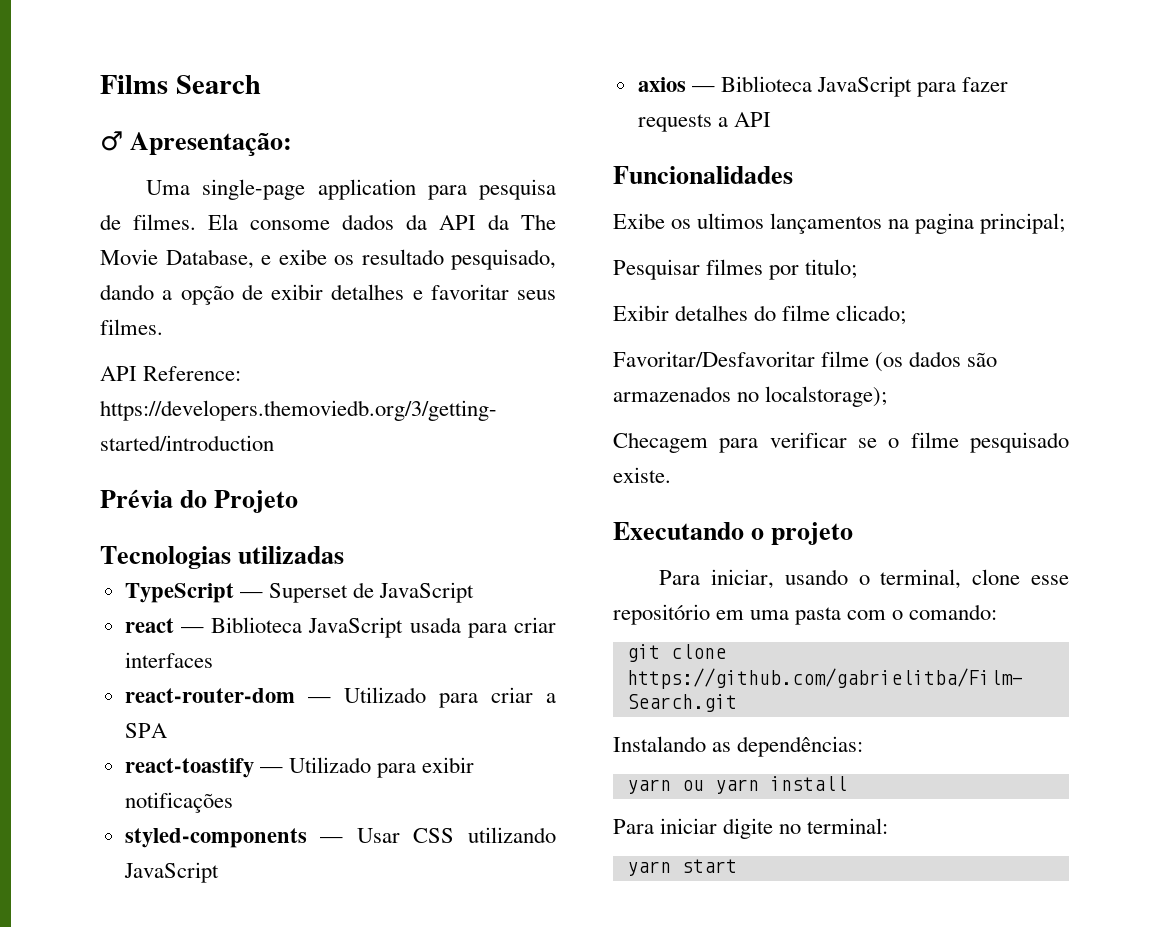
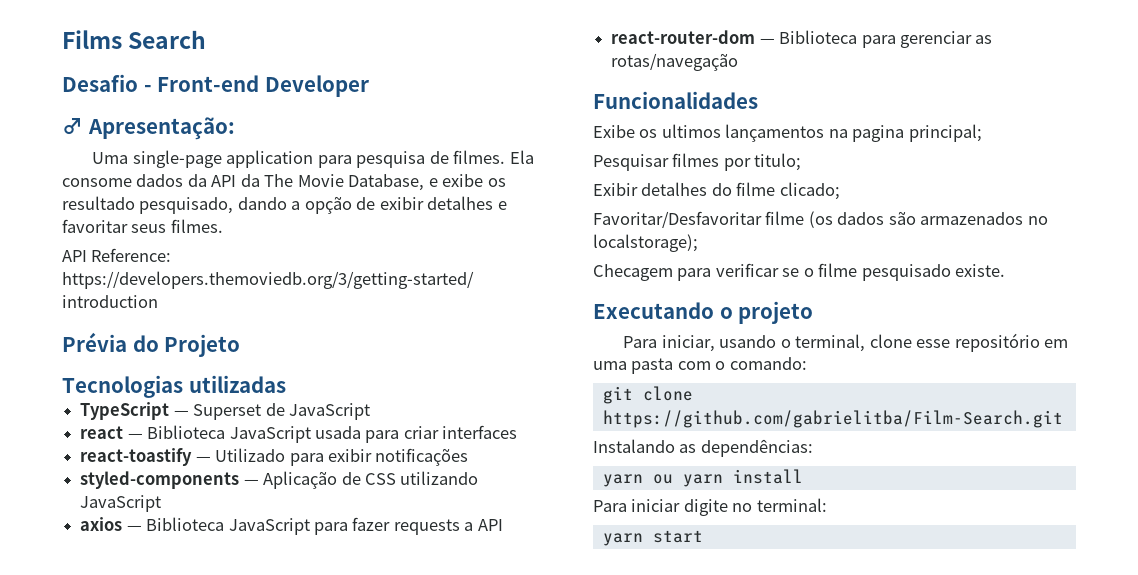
+ Desafio - Front-end Developer
- react-router-dom — Utilizado para criar a SPA
- styled-components — Usar CSS utilizando JavaScript
+ styled-components — Aplicação de CSS utilizando JavaScript
+ react-router-dom — Biblioteca para gerenciar as rotas/navegação

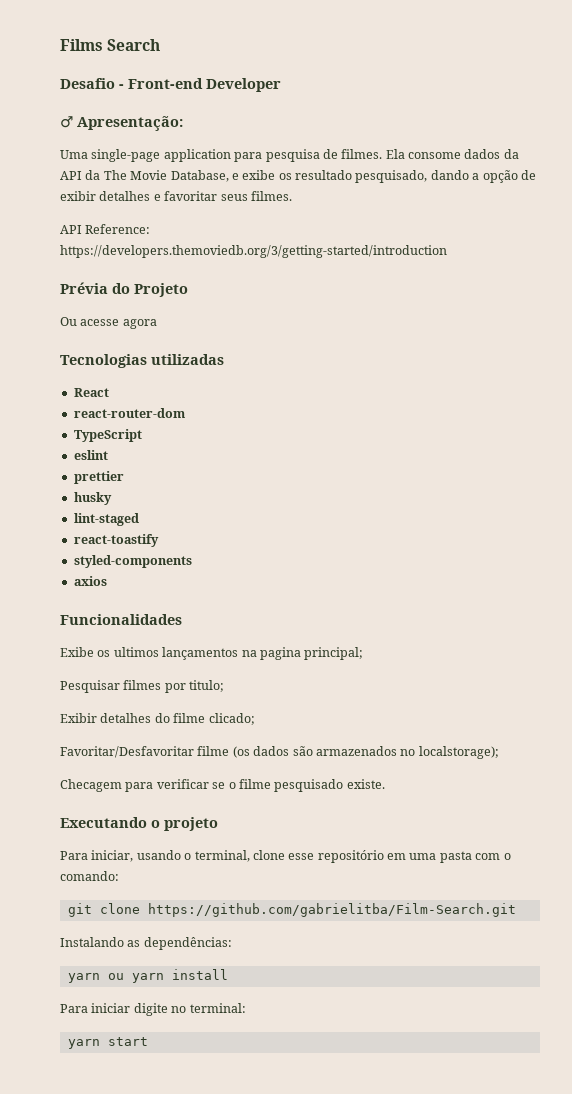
+ Ou acesse agora
+ React
+ react-router-dom
- TypeScript — Superset de JavaScript
- react — Biblioteca JavaScript usada para criar interfaces
- react-toastify — Utilizado para exibir notificações
- styled-components — Aplicação de CSS utilizando JavaScript
- axios — Biblioteca JavaScript para fazer requests a API
- react-router-dom — Biblioteca para gerenciar as rotas/navegação
+ TypeScript
+ eslint
+ prettier
+ husky
+ lint-staged
+ react-toastify
+ styled-components
+ axios

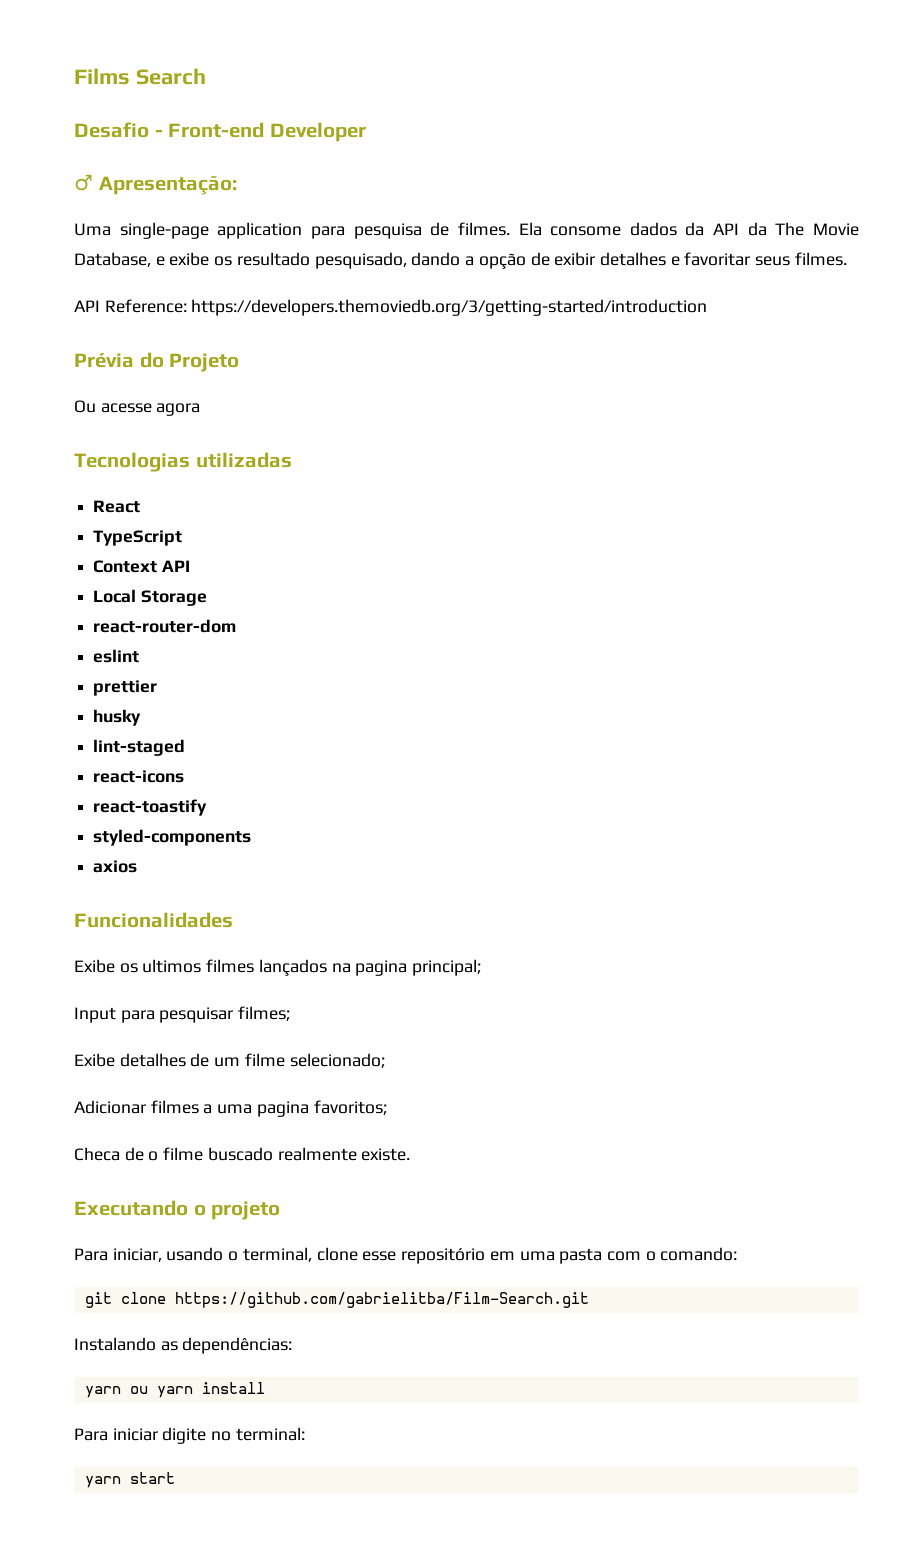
+ TypeScript
+ Context API
+ Local Storage
- TypeScript
+ react-icons
- Exibe os ultimos lançamentos na pagina principal;
+ Exibe os ultimos filmes lançados na pagina principal;
- Pesquisar filmes por titulo;
- Exibir detalhes do filme clicado;
- Favoritar/Desfavoritar filme (os dados são armazenados no localstorage);
- Checagem para verificar se o filme pesquisado existe.
+ Input para pesquisar filmes;
+ Exibe detalhes de um filme selecionado;
+ Adicionar filmes a uma pagina favoritos;
+ Checa de o filme buscado realmente existe.

